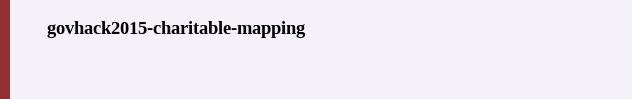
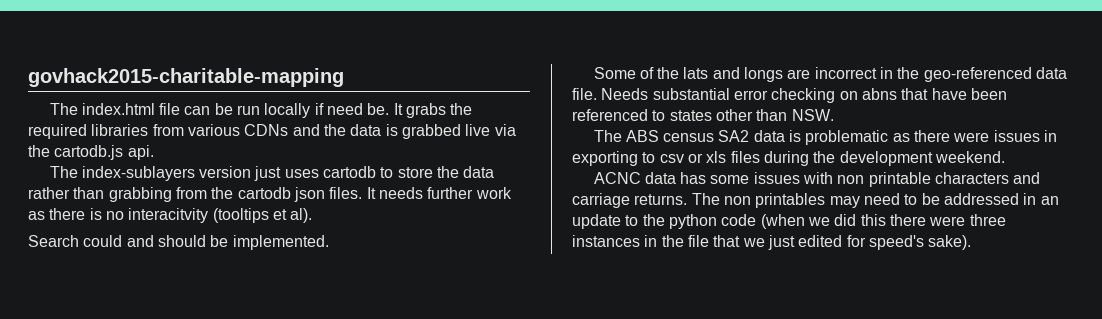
+ The index.html file can be run locally if need be. It grabs the required libraries from various CDNs and the data is grabbed live via the cartodb.js api.
+ The index-sublayers version just uses cartodb to store the data rather than grabbing from the cartodb json files. It needs further work as there is no interacitvity (tooltips et al).
+ Search could and should be implemented.
+ Some of the lats and longs are incorrect in the geo-referenced data file. Needs substantial error checking on abns that have been referenced to states other than NSW.
+ The ABS census SA2 data is problematic as there were issues in exporting to csv or xls files during the development weekend.
+ ACNC data has some issues with non printable characters and carriage returns. The non printables may need to be addressed in an update to the python code (when we did this there were three instances in the file that we just edited for speed's sake).

